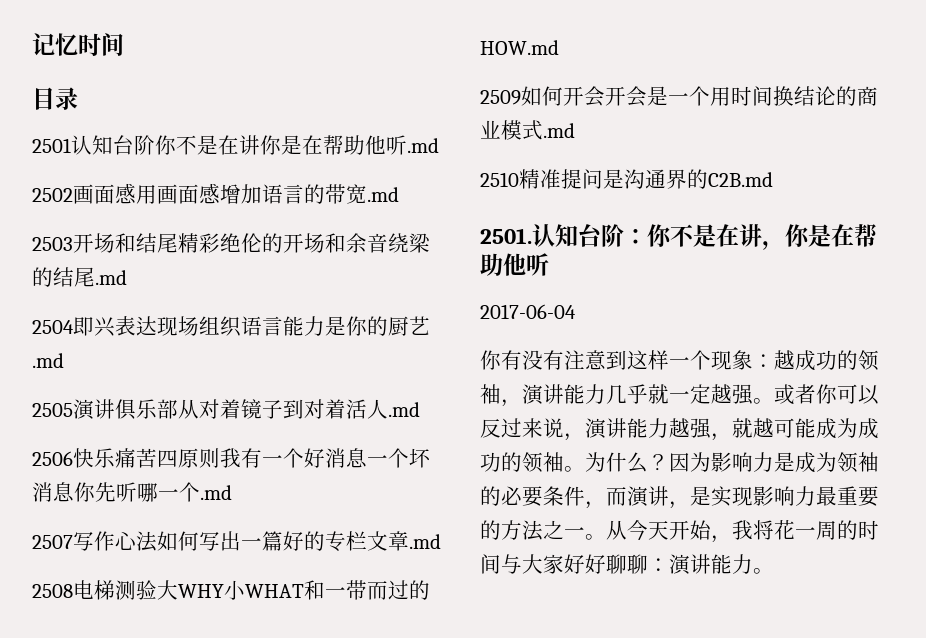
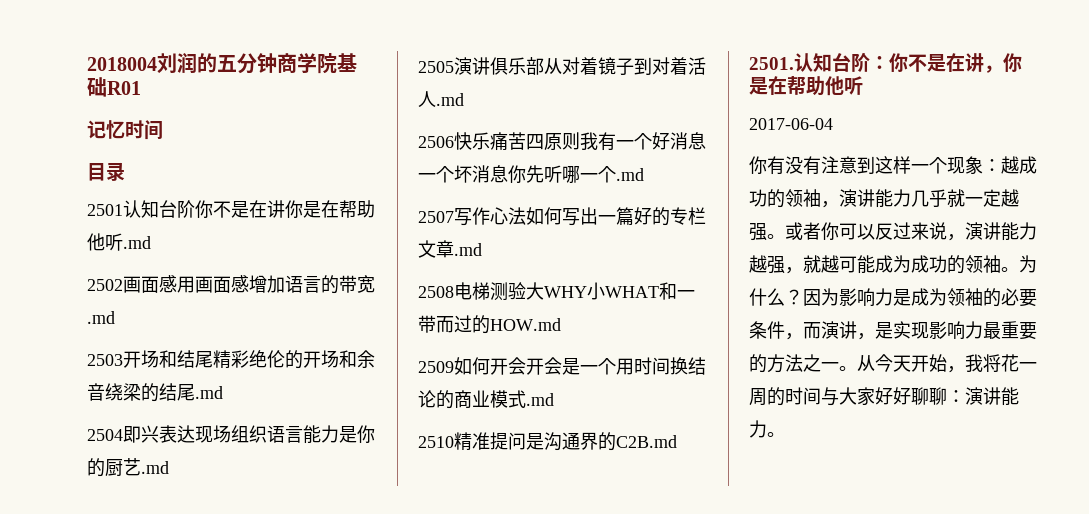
+ 2018004刘润的五分钟商学院基础R01

